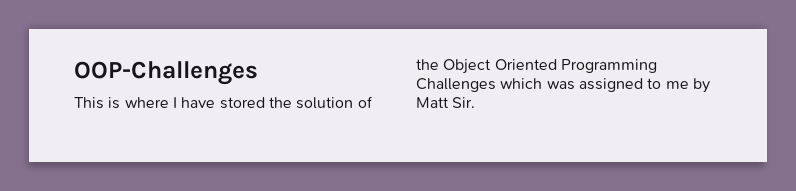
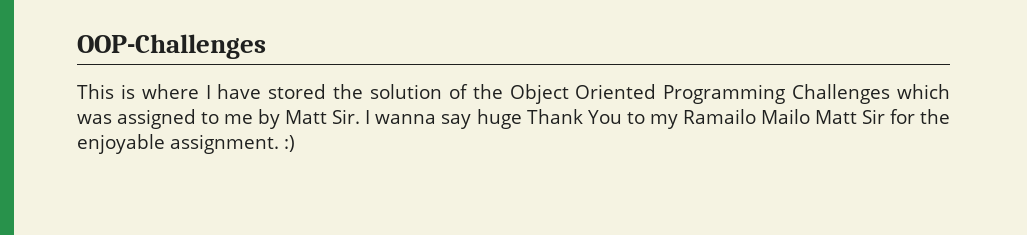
- This is where I have stored the solution of the Object Oriented Programming Challenges which was assigned to me by Matt Sir.
+ This is where I have stored the solution of the Object Oriented Programming Challenges which was assigned to me by Matt Sir. I wanna say huge Thank You to my Ramailo Mailo Matt Sir for the enjoyable assignment. :)

